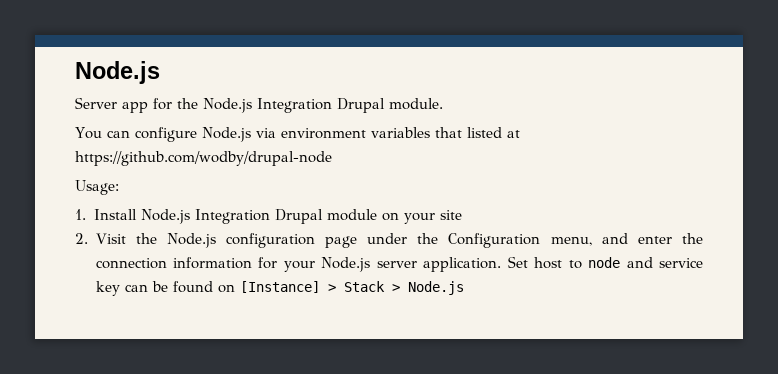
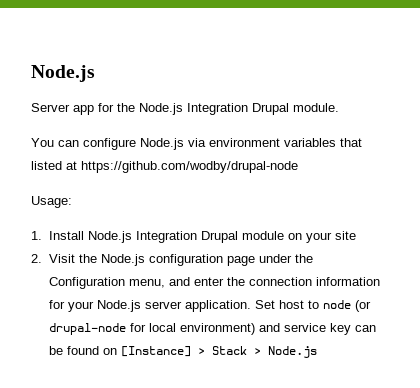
- Set host to node and service key can be found on [Instance] > Stack > Node.js
+ Set host to node (or drupal-node for local environment) and service key can be found on [Instance] > Stack > Node.js

